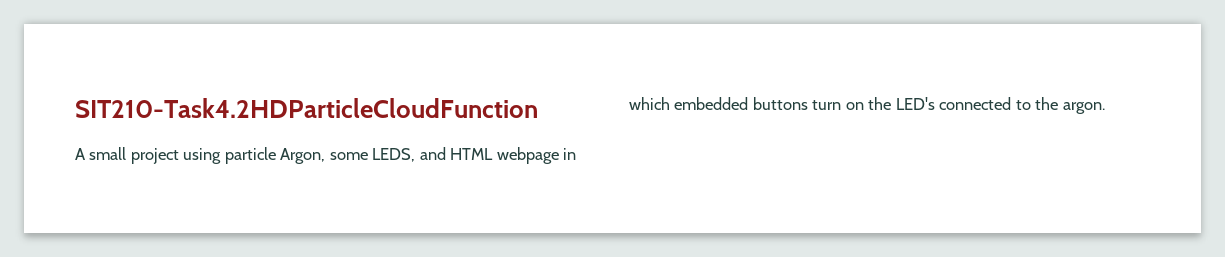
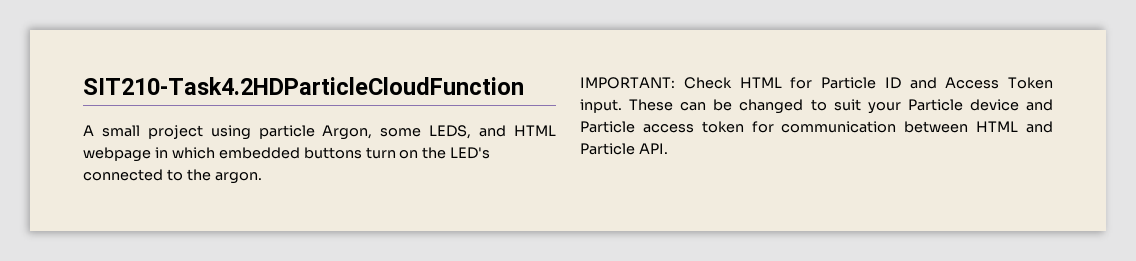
+ IMPORTANT: Check HTML for Particle ID and Access Token input. These can be changed to suit your Particle device and Particle access token for communication between HTML and Particle API.

